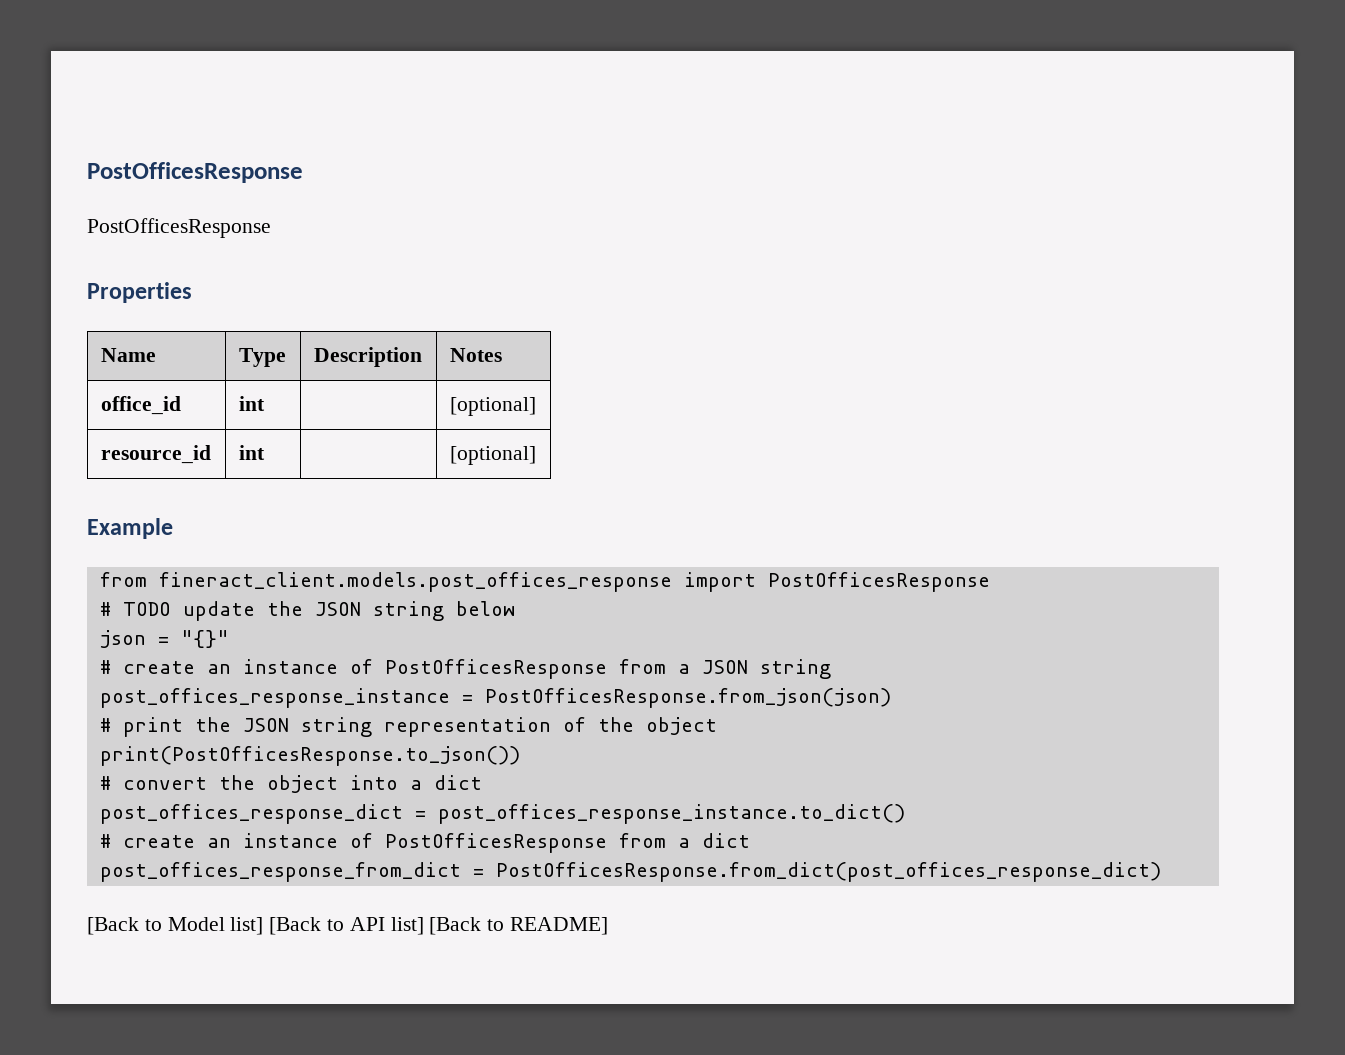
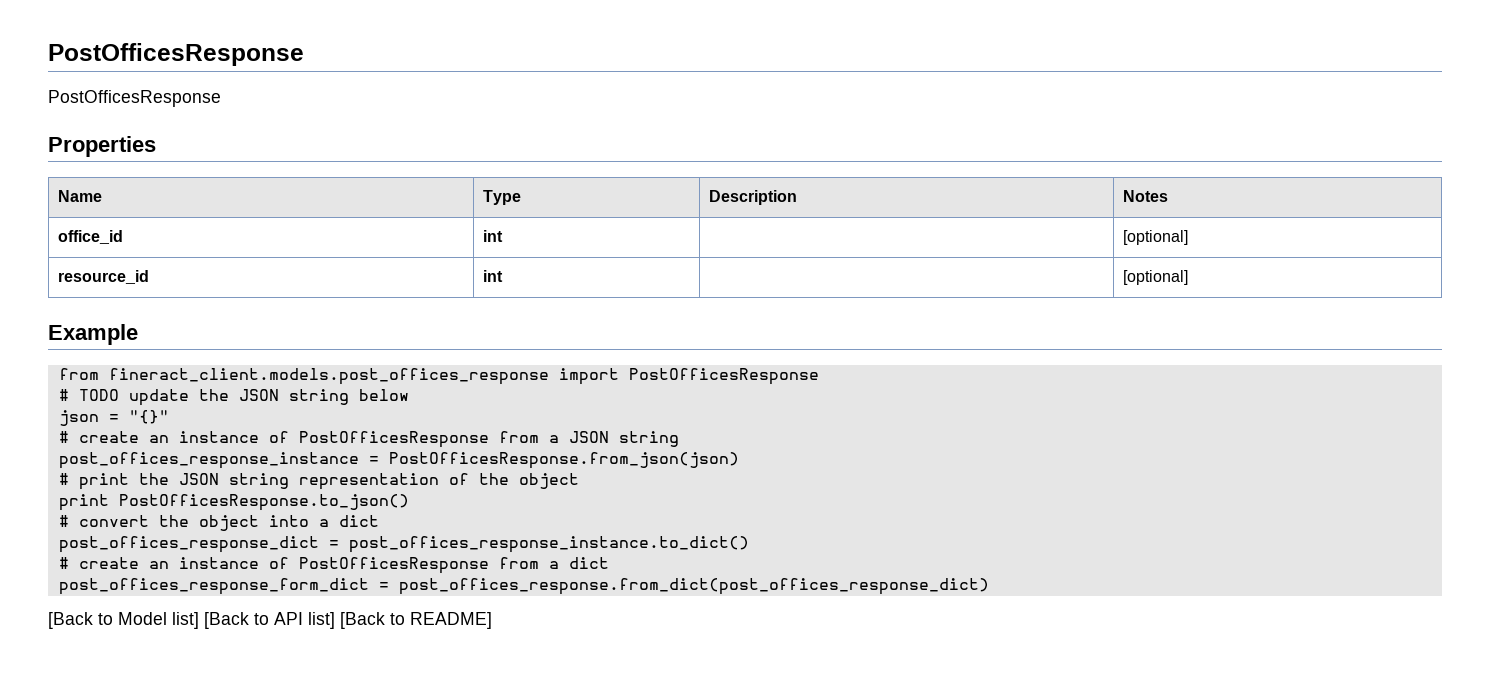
- print(PostOfficesResponse.to_json())
+ print PostOfficesResponse.to_json()
- post_offices_response_from_dict = PostOfficesResponse.from_dict(post_offices_response_dict)
+ post_offices_response_form_dict = post_offices_response.from_dict(post_offices_response_dict)

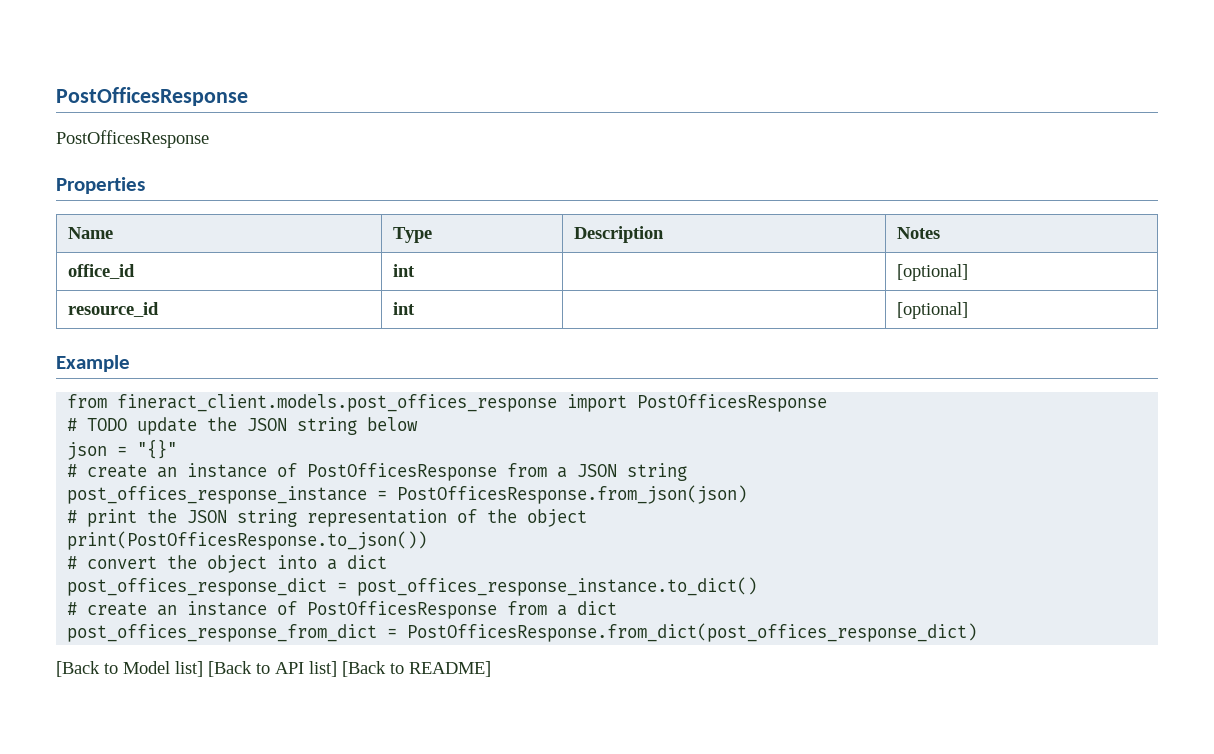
- print PostOfficesResponse.to_json()
+ print(PostOfficesResponse.to_json())
- post_offices_response_form_dict = post_offices_response.from_dict(post_offices_response_dict)
+ post_offices_response_from_dict = PostOfficesResponse.from_dict(post_offices_response_dict)

